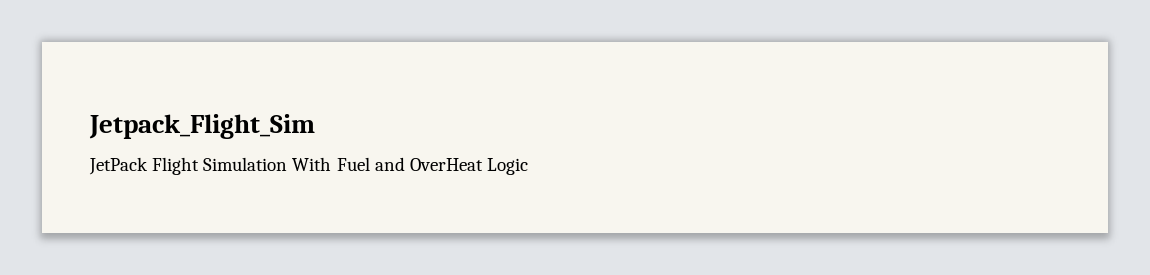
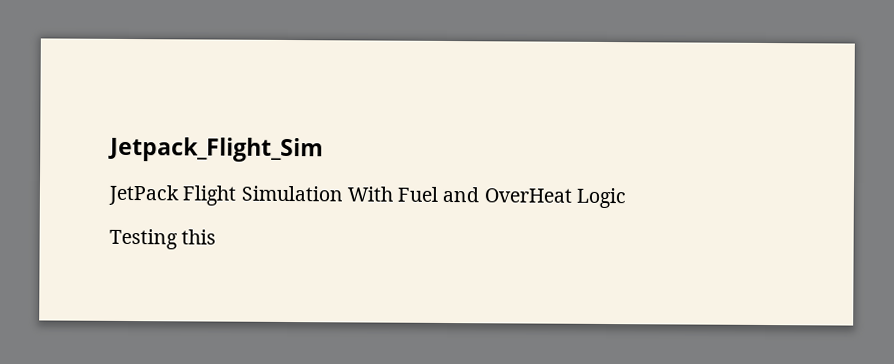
+ Testing this

